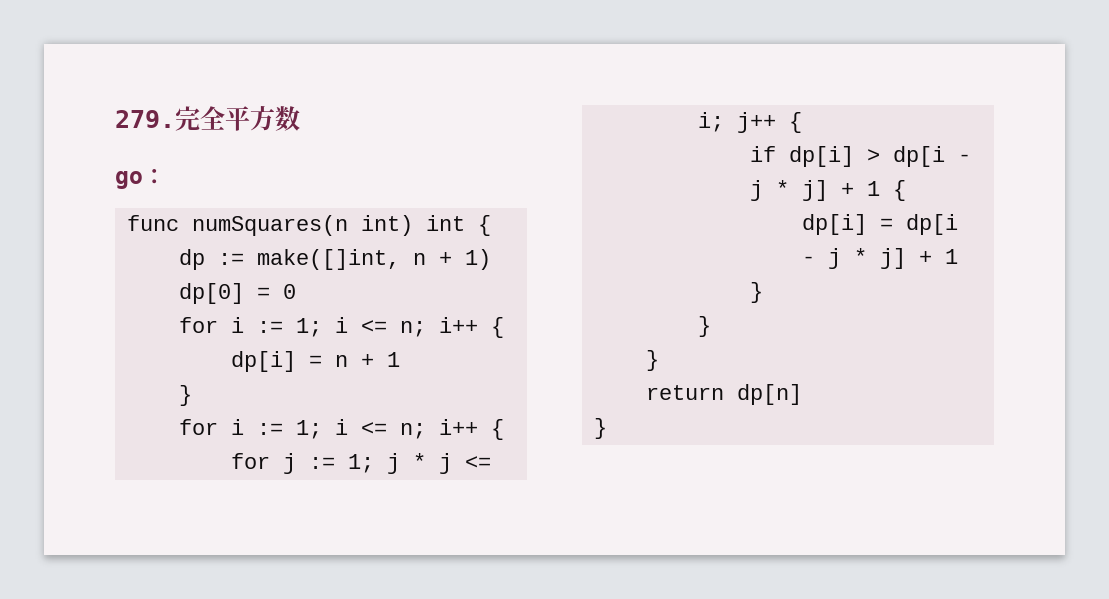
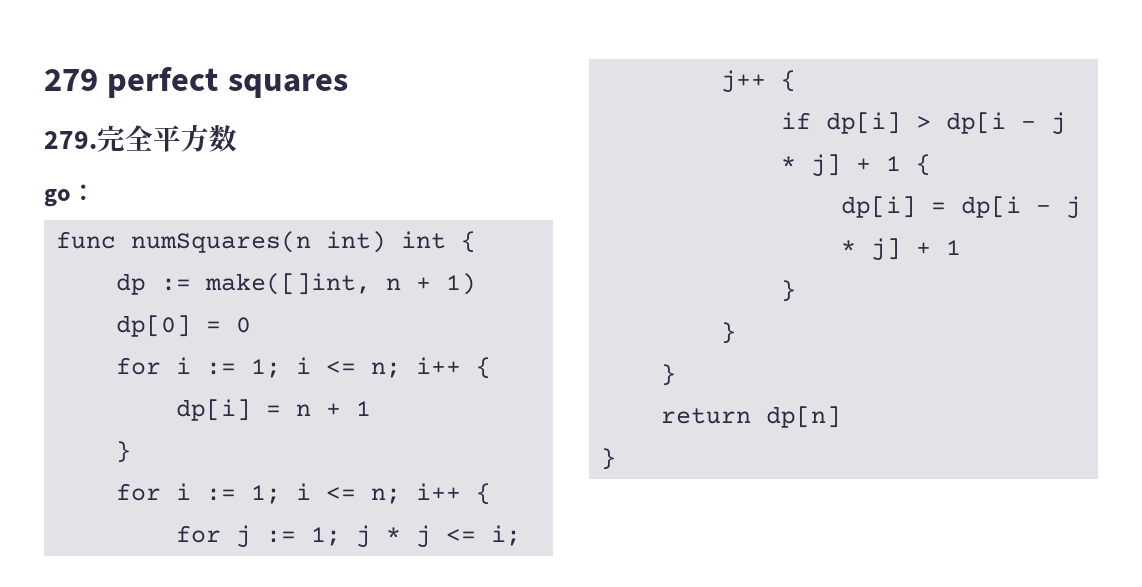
+ 279 perfect squares

